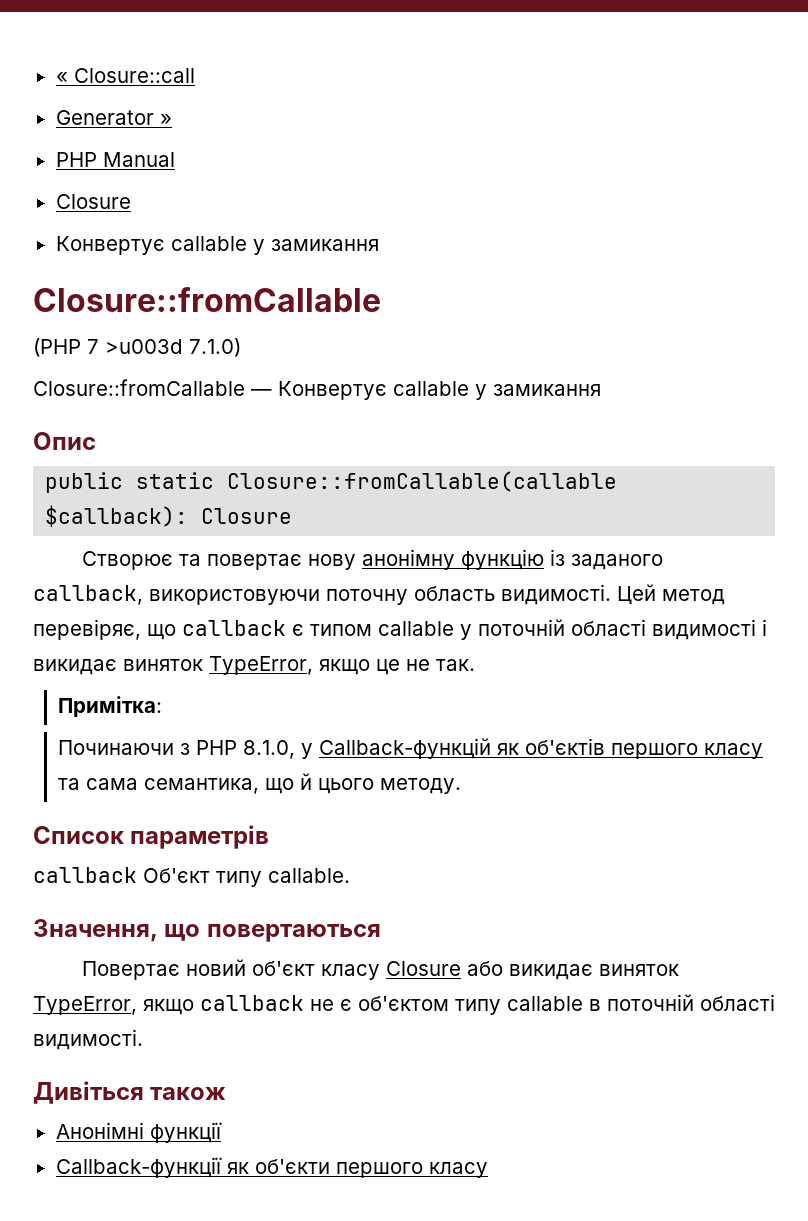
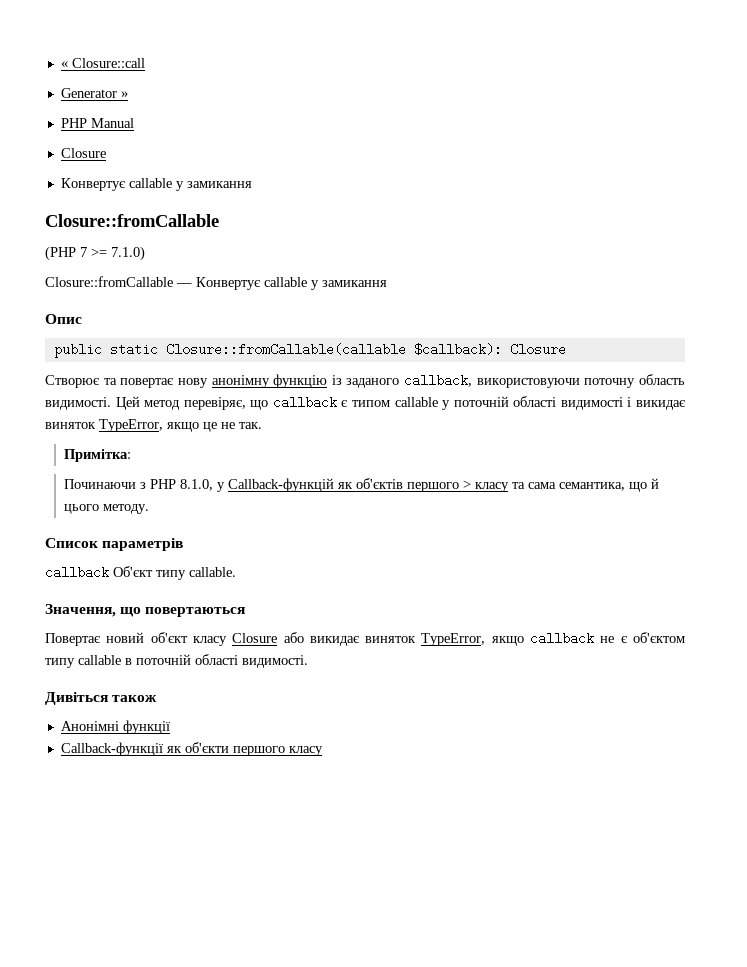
- (PHP 7 >u003d 7.1.0)
+ (PHP 7 >= 7.1.0)
- Починаючи з PHP 8.1.0, у Callback-функцій як об'єктів першого класу та сама семантика, що й цього методу.
+ Починаючи з PHP 8.1.0, у Callback-функцій як об'єктів першого > класу та сама семантика, що й цього методу.

